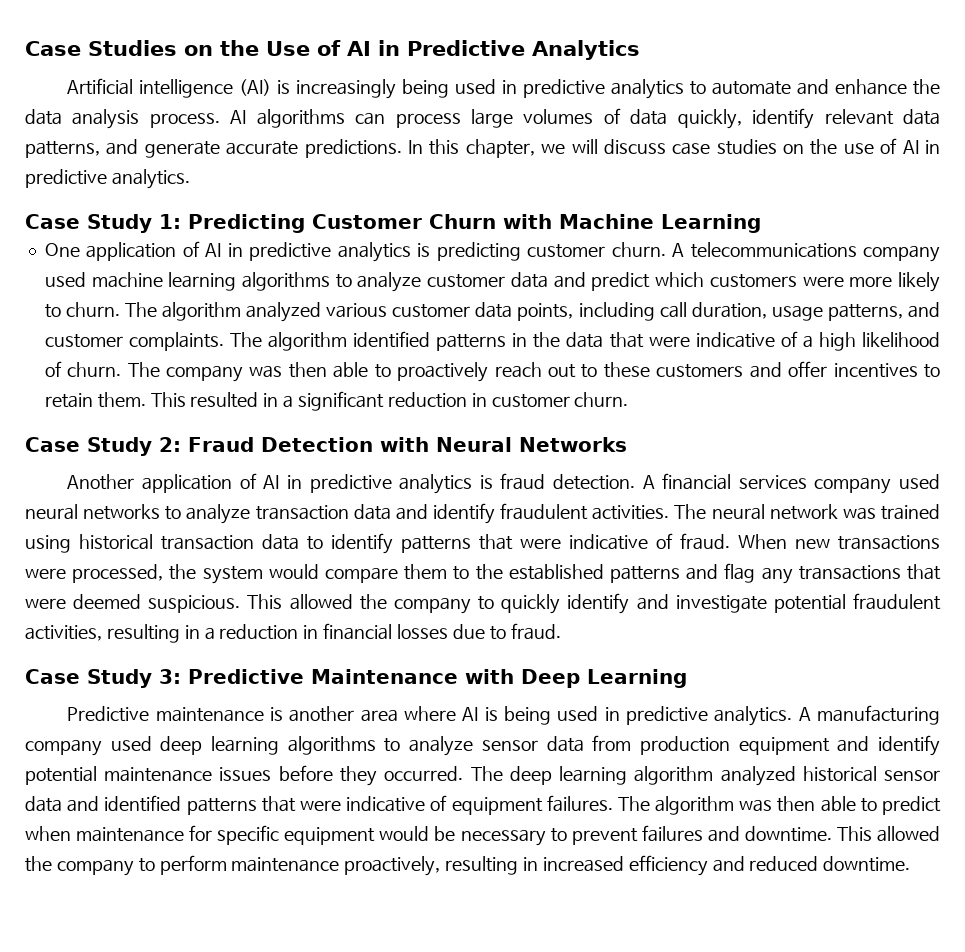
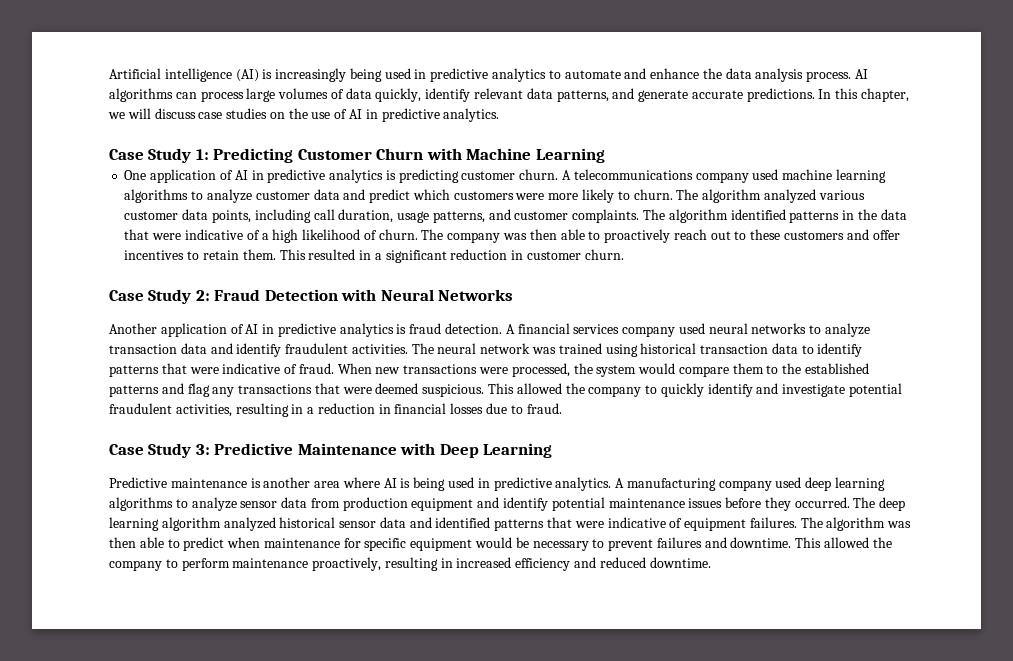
- Case Studies on the Use of AI in Predictive Analytics

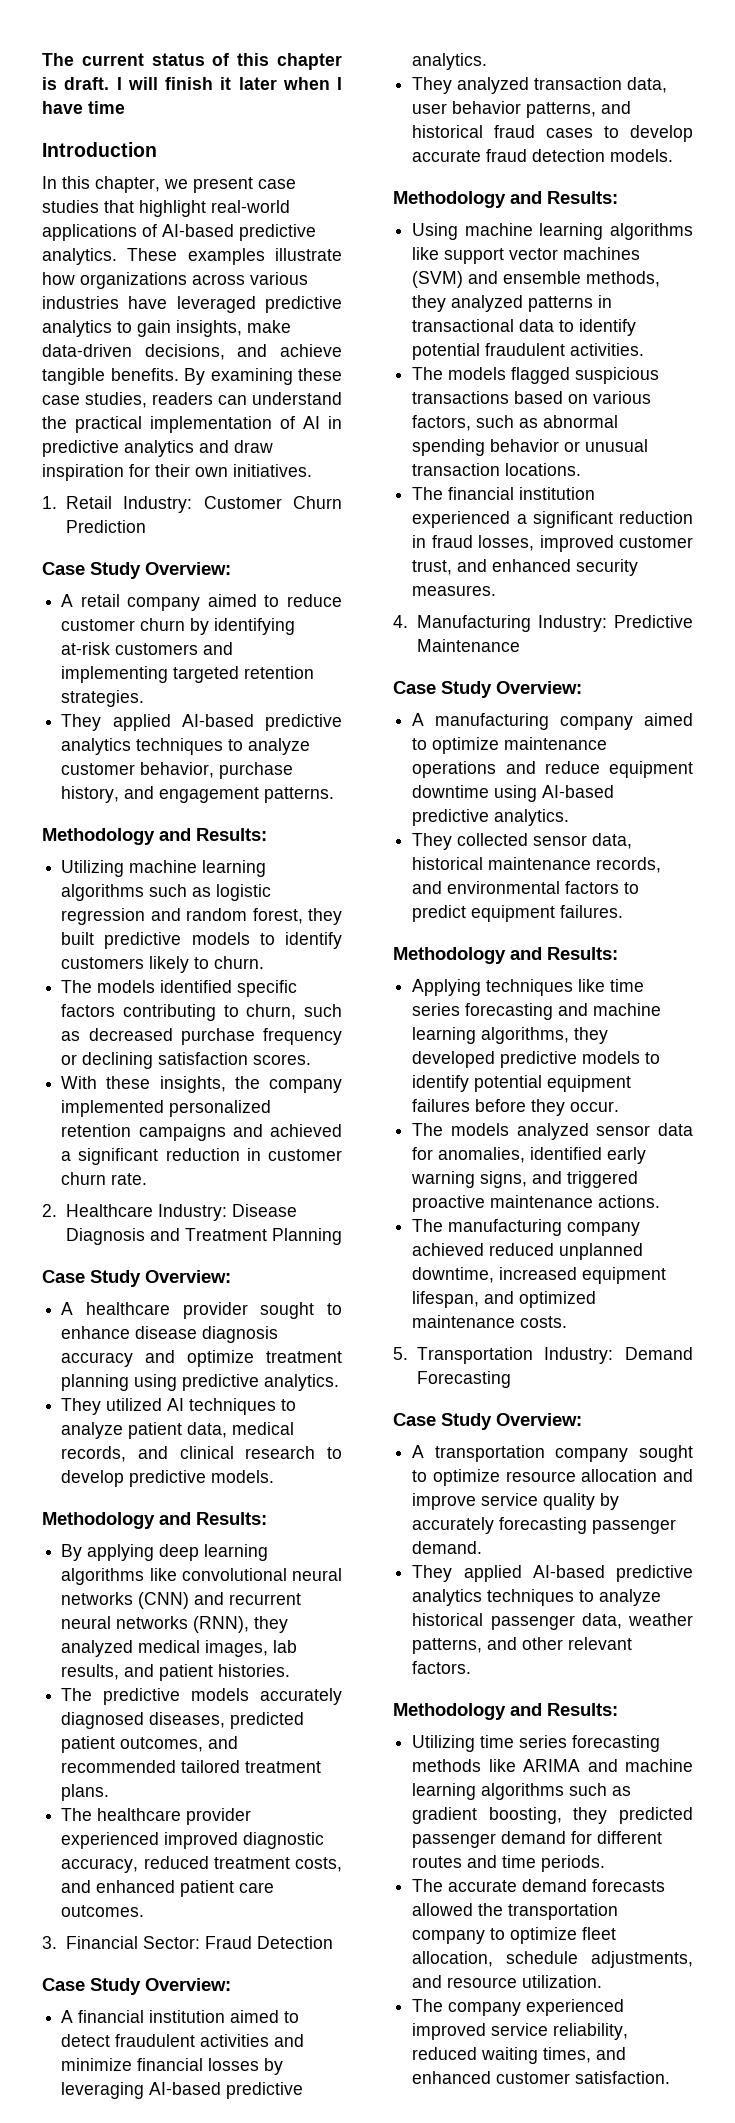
- Artificial intelligence (AI) is increasingly being used in predictive analytics to automate and enhance the data analysis process. AI algorithms can process large volumes of data quickly, identify relevant data patterns, and generate accurate predictions. In this chapter, we will discuss case studies on the use of AI in predictive analytics.
- Case Study 1: Predicting Customer Churn with Machine Learning
- One application of AI in predictive analytics is predicting customer churn. A telecommunications company used machine learning algorithms to analyze customer data and predict which customers were more likely to churn. The algorithm analyzed various customer data points, including call duration, usage patterns, and customer complaints. The algorithm identified patterns in the data that were indicative of a high likelihood of churn. The company was then able to proactively reach out to these customers and offer incentives to retain them. This resulted in a significant reduction in customer churn.
- Case Study 2: Fraud Detection with Neural Networks
- Another application of AI in predictive analytics is fraud detection. A financial services company used neural networks to analyze transaction data and identify fraudulent activities. The neural network was trained using historical transaction data to identify patterns that were indicative of fraud. When new transactions were processed, the system would compare them to the established patterns and flag any transactions that were deemed suspicious. This allowed the company to quickly identify and investigate potential fraudulent activities, resulting in a reduction in financial losses due to fraud.
- Case Study 3: Predictive Maintenance with Deep Learning
- Predictive maintenance is another area where AI is being used in predictive analytics. A manufacturing company used deep learning algorithms to analyze sensor data from production equipment and identify potential maintenance issues before they occurred. The deep learning algorithm analyzed historical sensor data and identified patterns that were indicative of equipment failures. The algorithm was then able to predict when maintenance for specific equipment would be necessary to prevent failures and downtime. This allowed the company to perform maintenance proactively, resulting in increased efficiency and reduced downtime.
+ The current status of this chapter is draft. I will finish it later when I have time
+ Introduction
+ In this chapter, we present case studies that highlight real-world applications of AI-based predictive analytics. These examples illustrate how organizations across various industries have leveraged predictive analytics to gain insights, make data-driven decisions, and achieve tangible benefits. By examining these case studies, readers can understand the practical implementation of AI in predictive analytics and draw inspiration for their own initiatives.
+ 1. Retail Industry: Customer Churn Prediction
+ Case Study Overview:
+ A retail company aimed to reduce customer churn by identifying at-risk customers and implementing targeted retention strategies.
+ They applied AI-based predictive analytics techniques to analyze customer behavior, purchase history, and engagement patterns.
+ Methodology and Results:
+ Utilizing machine learning algorithms such as logistic regression and random forest, they built predictive models to identify customers likely to churn.
+ The models identified specific factors contributing to churn, such as decreased purchase frequency or declining satisfaction scores.
+ With these insights, the company implemented personalized retention campaigns and achieved a significant reduction in customer churn rate.
+ 2. Healthcare Industry: Disease Diagnosis and Treatment Planning
+ Case Study Overview:
+ A healthcare provider sought to enhance disease diagnosis accuracy and optimize treatment planning using predictive analytics.
+ They utilized AI techniques to analyze patient data, medical records, and clinical research to develop predictive models.
+ Methodology and Results:
+ By applying deep learning algorithms like convolutional neural networks (CNN) and recurrent neural networks (RNN), they analyzed medical images, lab results, and patient histories.
+ The predictive models accurately diagnosed diseases, predicted patient outcomes, and recommended tailored treatment plans.
+ The healthcare provider experienced improved diagnostic accuracy, reduced treatment costs, and enhanced patient care outcomes.
+ 3. Financial Sector: Fraud Detection
+ Case Study Overview:
+ A financial institution aimed to detect fraudulent activities and minimize financial losses by leveraging AI-based predictive analytics.
+ They analyzed transaction data, user behavior patterns, and historical fraud cases to develop accurate fraud detection models.
+ Methodology and Results:
+ Using machine learning algorithms like support vector machines (SVM) and ensemble methods, they analyzed patterns in transactional data to identify potential fraudulent activities.
+ The models flagged suspicious transactions based on various factors, such as abnormal spending behavior or unusual transaction locations.
+ The financial institution experienced a significant reduction in fraud losses, improved customer trust, and enhanced security measures.
+ 4. Manufacturing Industry: Predictive Maintenance
+ Case Study Overview:
+ A manufacturing company aimed to optimize maintenance operations and reduce equipment downtime using AI-based predictive analytics.
+ They collected sensor data, historical maintenance records, and environmental factors to predict equipment failures.
+ Methodology and Results:
+ Applying techniques like time series forecasting and machine learning algorithms, they developed predictive models to identify potential equipment failures before they occur.
+ The models analyzed sensor data for anomalies, identified early warning signs, and triggered proactive maintenance actions.
+ The manufacturing company achieved reduced unplanned downtime, increased equipment lifespan, and optimized maintenance costs.
+ 5. Transportation Industry: Demand Forecasting
+ Case Study Overview:
+ A transportation company sought to optimize resource allocation and improve service quality by accurately forecasting passenger demand.
+ They applied AI-based predictive analytics techniques to analyze historical passenger data, weather patterns, and other relevant factors.
+ Methodology and Results:
+ Utilizing time series forecasting methods like ARIMA and machine learning algorithms such as gradient boosting, they predicted passenger demand for different routes and time periods.
+ The accurate demand forecasts allowed the transportation company to optimize fleet allocation, schedule adjustments, and resource utilization.
+ The company experienced improved service reliability, reduced waiting times, and enhanced customer satisfaction.

